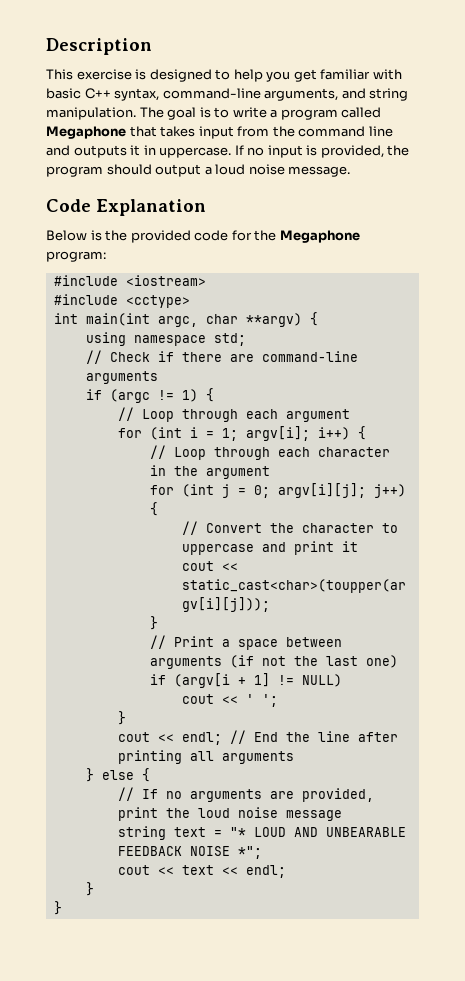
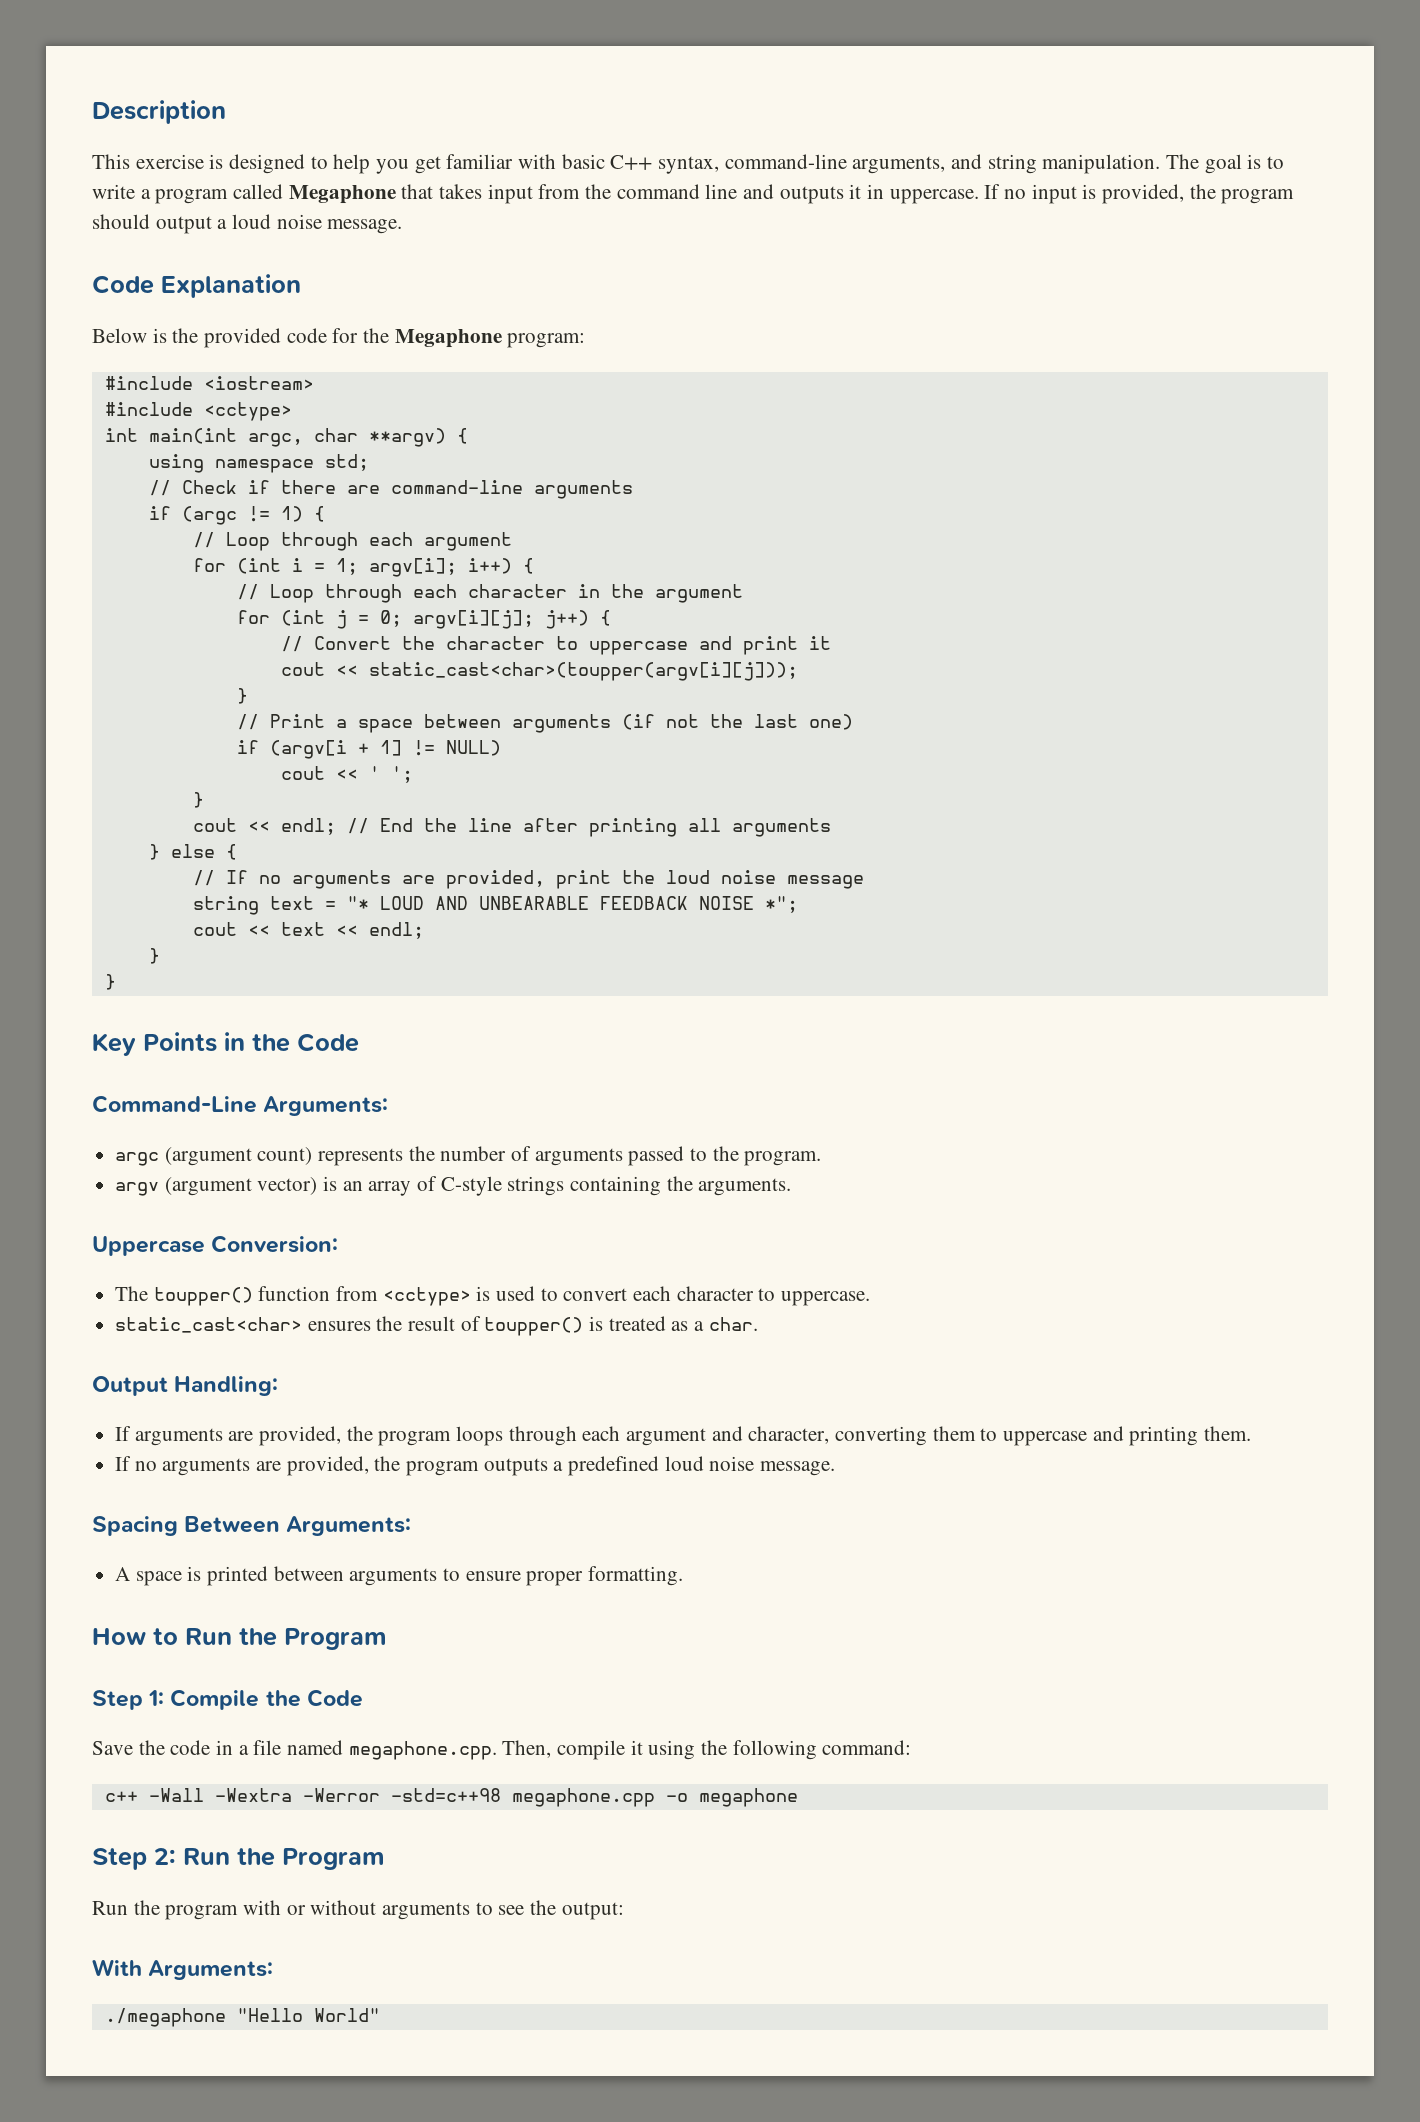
+ Key Points in the Code
+ Command-Line Arguments:
+ argc (argument count) represents the number of arguments passed to the program.
+ argv (argument vector) is an array of C-style strings containing the arguments.
+ Uppercase Conversion:
+ The toupper() function from <cctype> is used to convert each character to uppercase.
+ static_cast<char> ensures the result of toupper() is treated as a char.
+ Output Handling:
+ If arguments are provided, the program loops through each argument and character, converting them to uppercase and printing them.
+ If no arguments are provided, the program outputs a predefined loud noise message.
+ Spacing Between Arguments:
+ A space is printed between arguments to ensure proper formatting.
+ How to Run the Program
+ Step 1: Compile the Code
+ Save the code in a file named megaphone.cpp. Then, compile it using the following command:
+ c++ -Wall -Wextra -Werror -std=c++98 megaphone.cpp -o megaphone
+ Step 2: Run the Program
+ Run the program with or without arguments to see the output:
+ With Arguments:
+ ./megaphone "Hello World"

